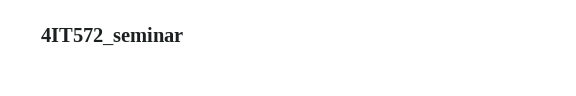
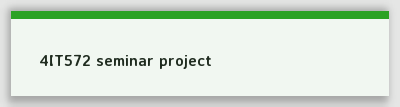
- 4IT572_seminar
+ 4IT572 seminar project

